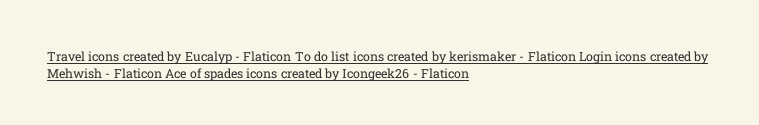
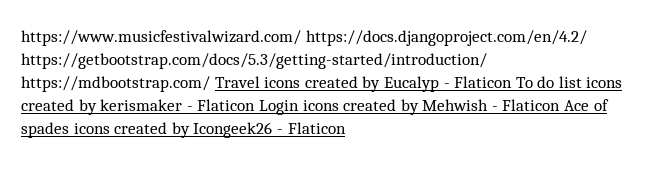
- Travel icons created by Eucalyp - Flaticon To do list icons created by kerismaker - Flaticon Login icons created by Mehwish - Flaticon Ace of spades icons created by Icongeek26 - Flaticon
+ https://www.musicfestivalwizard.com/ https://docs.djangoproject.com/en/4.2/ https://getbootstrap.com/docs/5.3/getting-started/introduction/ https://mdbootstrap.com/ Travel icons created by Eucalyp - Flaticon To do list icons created by kerismaker - Flaticon Login icons created by Mehwish - Flaticon Ace of spades icons created by Icongeek26 - Flaticon

